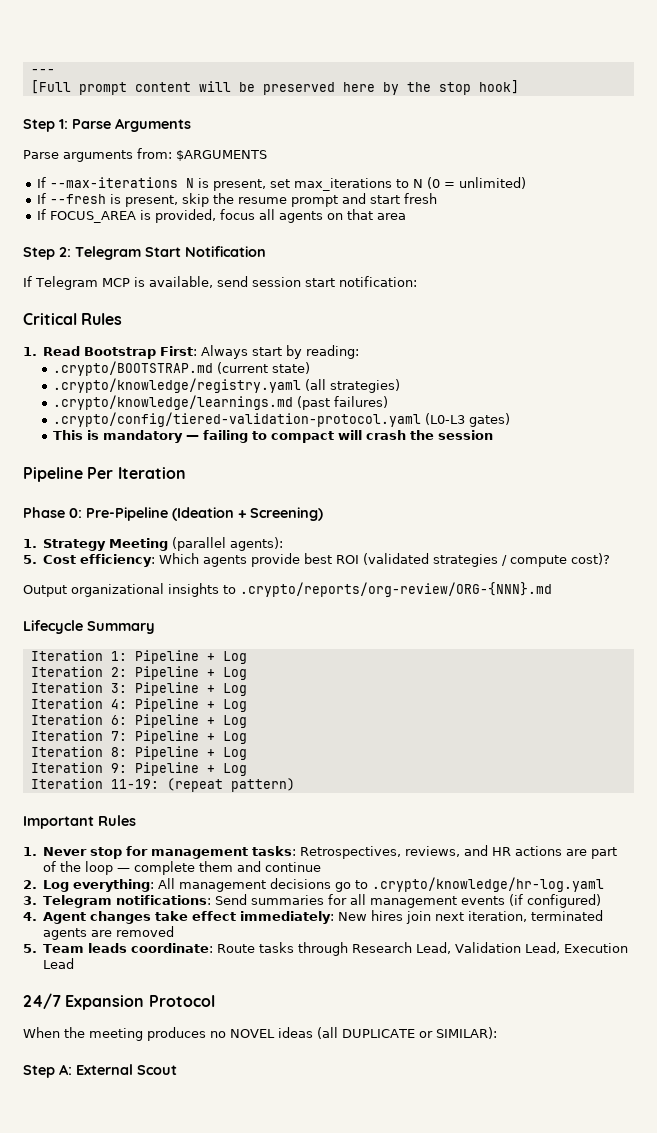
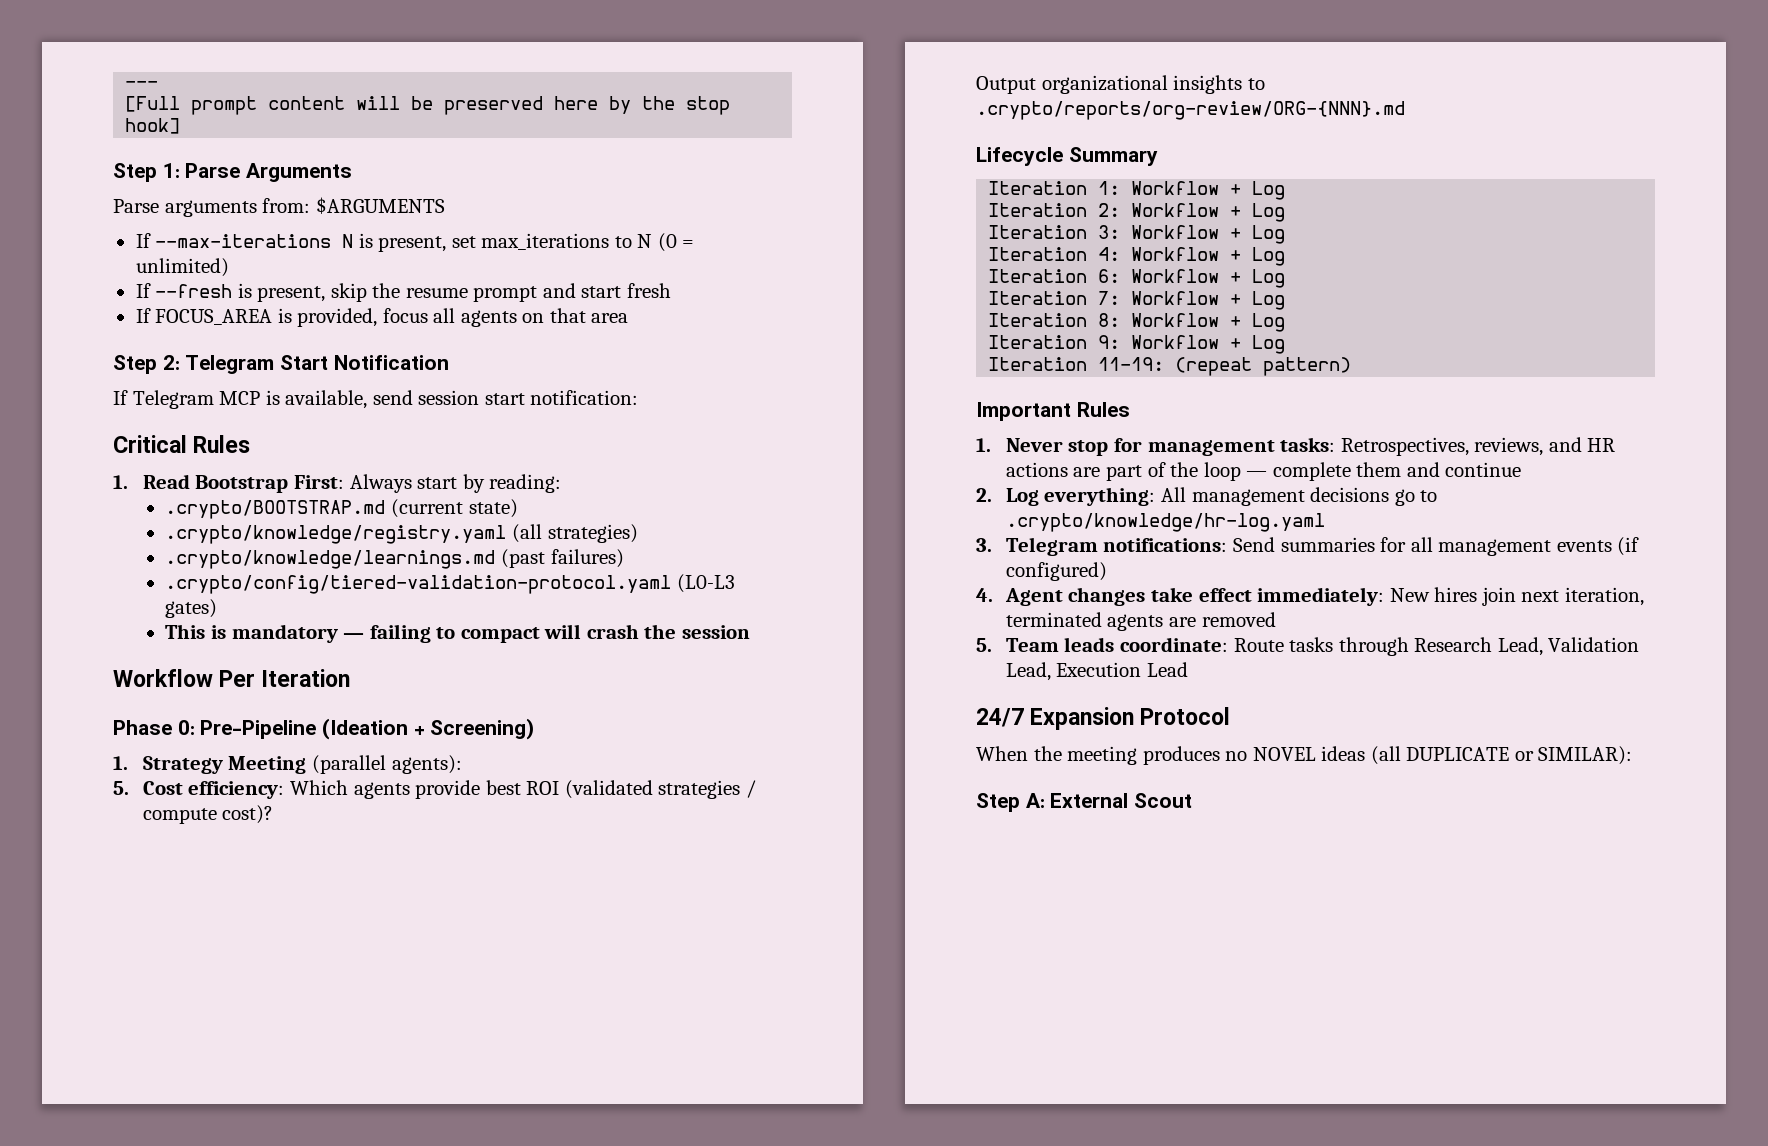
- Pipeline Per Iteration
+ Workflow Per Iteration
- Iteration 1: Pipeline + Log
+ Iteration 1: Workflow + Log
- Iteration 2: Pipeline + Log
+ Iteration 2: Workflow + Log
- Iteration 3: Pipeline + Log
+ Iteration 3: Workflow + Log
- Iteration 4: Pipeline + Log
+ Iteration 4: Workflow + Log
- Iteration 6: Pipeline + Log
+ Iteration 6: Workflow + Log
- Iteration 7: Pipeline + Log
+ Iteration 7: Workflow + Log
- Iteration 8: Pipeline + Log
+ Iteration 8: Workflow + Log
- Iteration 9: Pipeline + Log
+ Iteration 9: Workflow + Log

